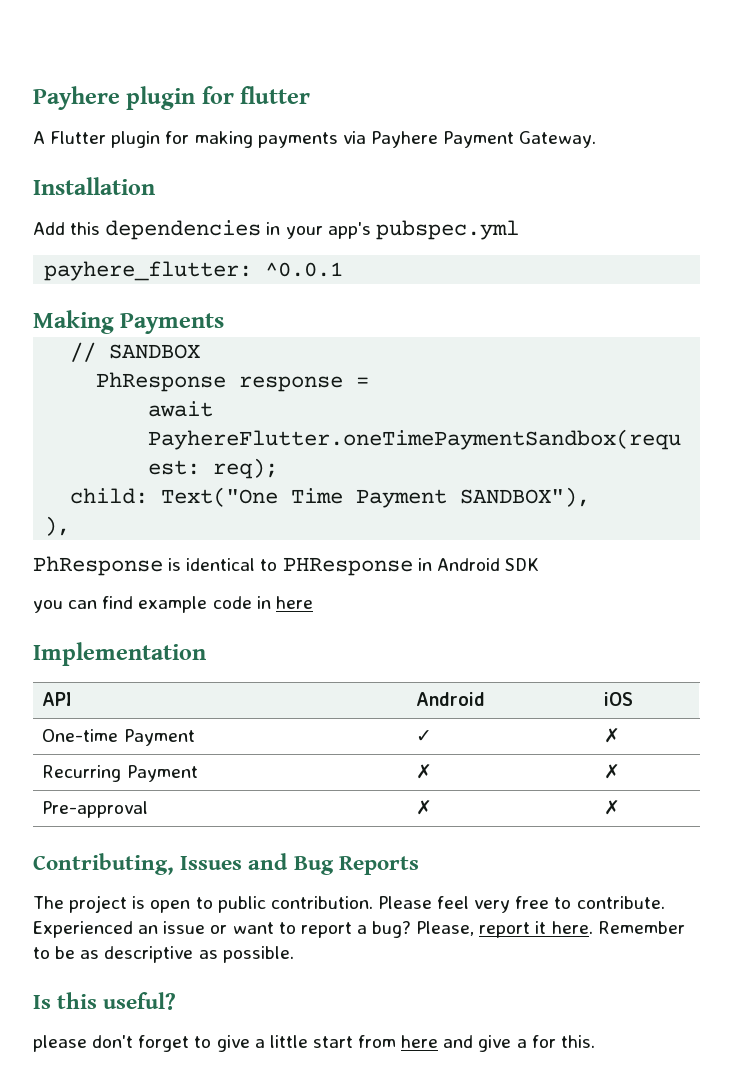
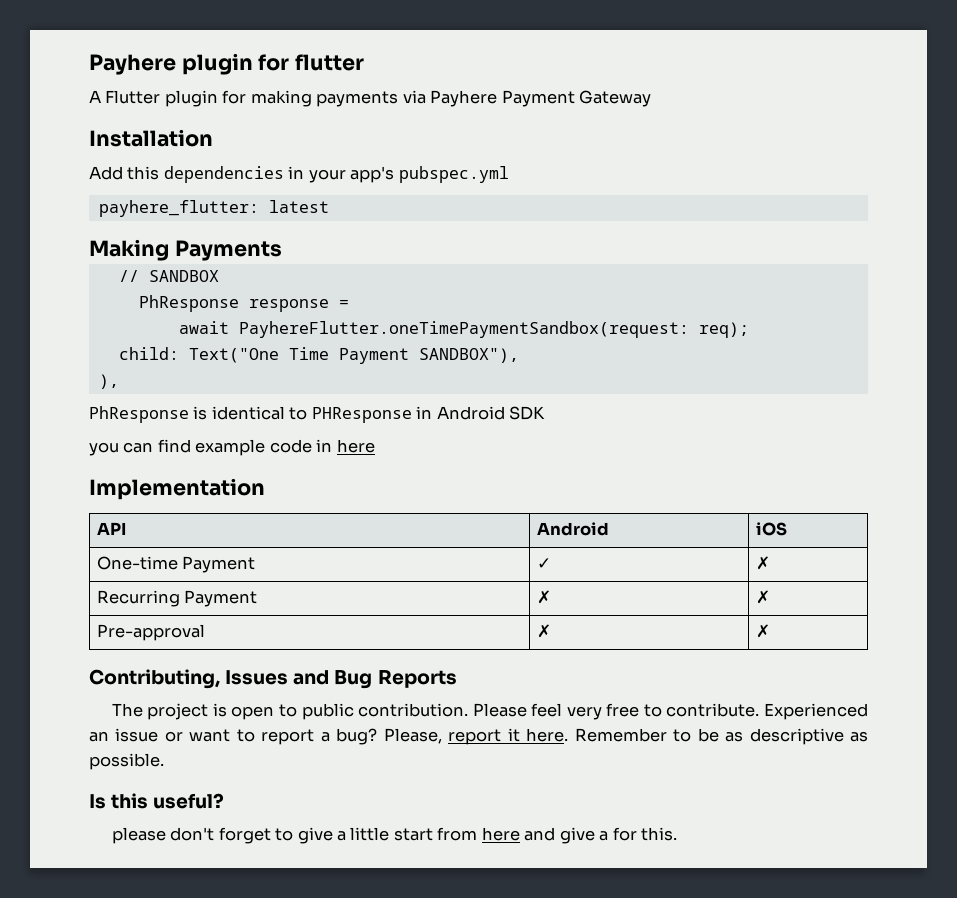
- A Flutter plugin for making payments via Payhere Payment Gateway.
+ A Flutter plugin for making payments via Payhere Payment Gateway
- payhere_flutter: ^0.0.1
+ payhere_flutter: latest

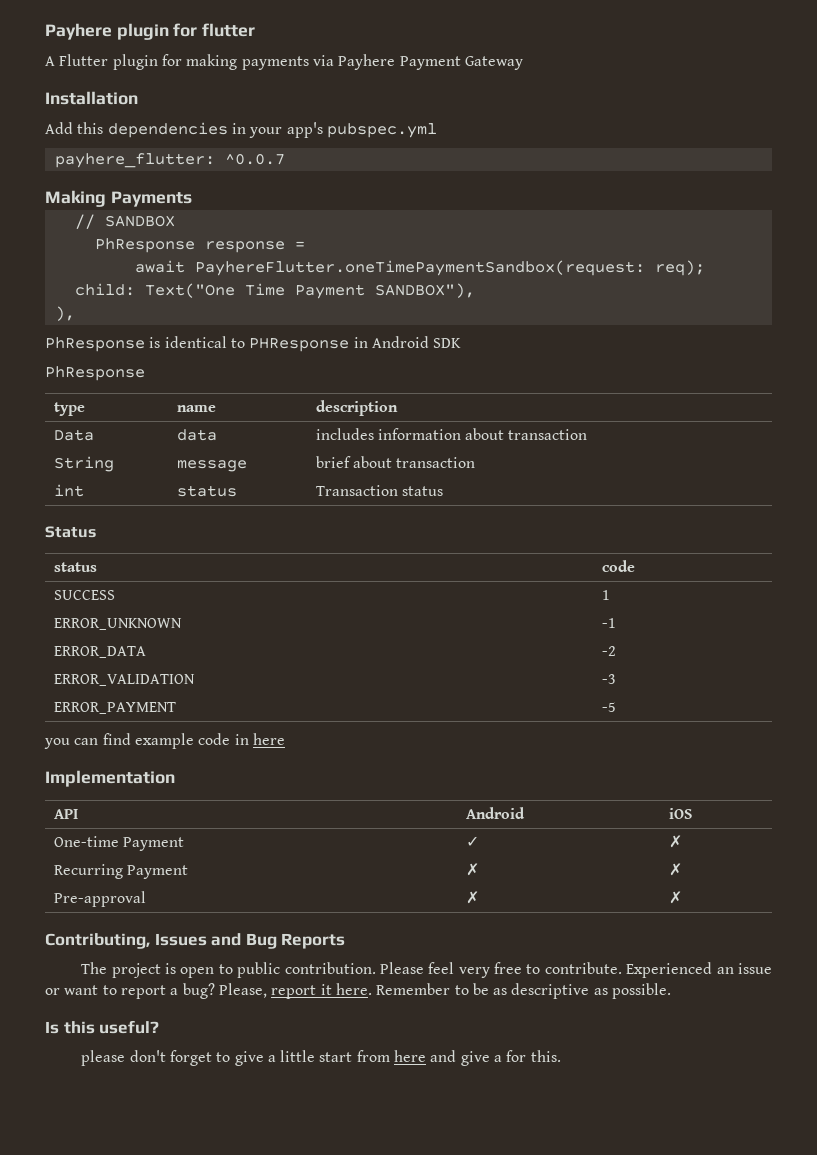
- payhere_flutter: latest
+ payhere_flutter: ^0.0.7
  PhResponse is identical to PHResponse in Android SDK
+ PhResponse
+ type | name | description
+ Data | data | includes information about transaction
+ String | message | brief about transaction
+ int | status | Transaction status
+ Status
+ status | code
+ SUCCESS | 1
+ ERROR_UNKNOWN | -1
+ ERROR_DATA | -2
+ ERROR_VALIDATION | -3
+ ERROR_PAYMENT | -5

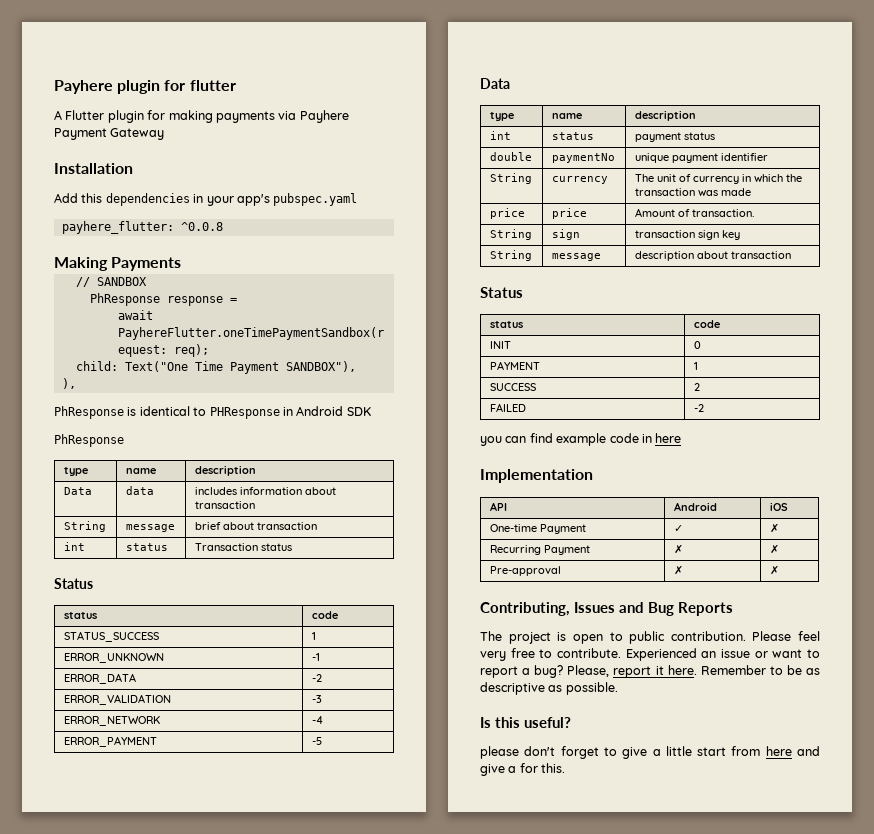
- Add this dependencies in your app's pubspec.yml
+ Add this dependencies in your app's pubspec.yaml
- payhere_flutter: ^0.0.7
+ payhere_flutter: ^0.0.8
- SUCCESS | 1
+ STATUS_SUCCESS | 1
+ ERROR_NETWORK | -4
  ERROR_PAYMENT | -5
+ Data
+ type | name | description
+ int | status | payment status
+ double | paymentNo | unique payment identifier
+ String | currency | The unit of currency in which the transaction was made
+ price | price | Amount of transaction.
+ String | sign | transaction sign key
+ String | message | description about transaction
+ Status
+ status | code
+ INIT | 0
+ PAYMENT | 1
+ SUCCESS | 2
+ FAILED | -2

